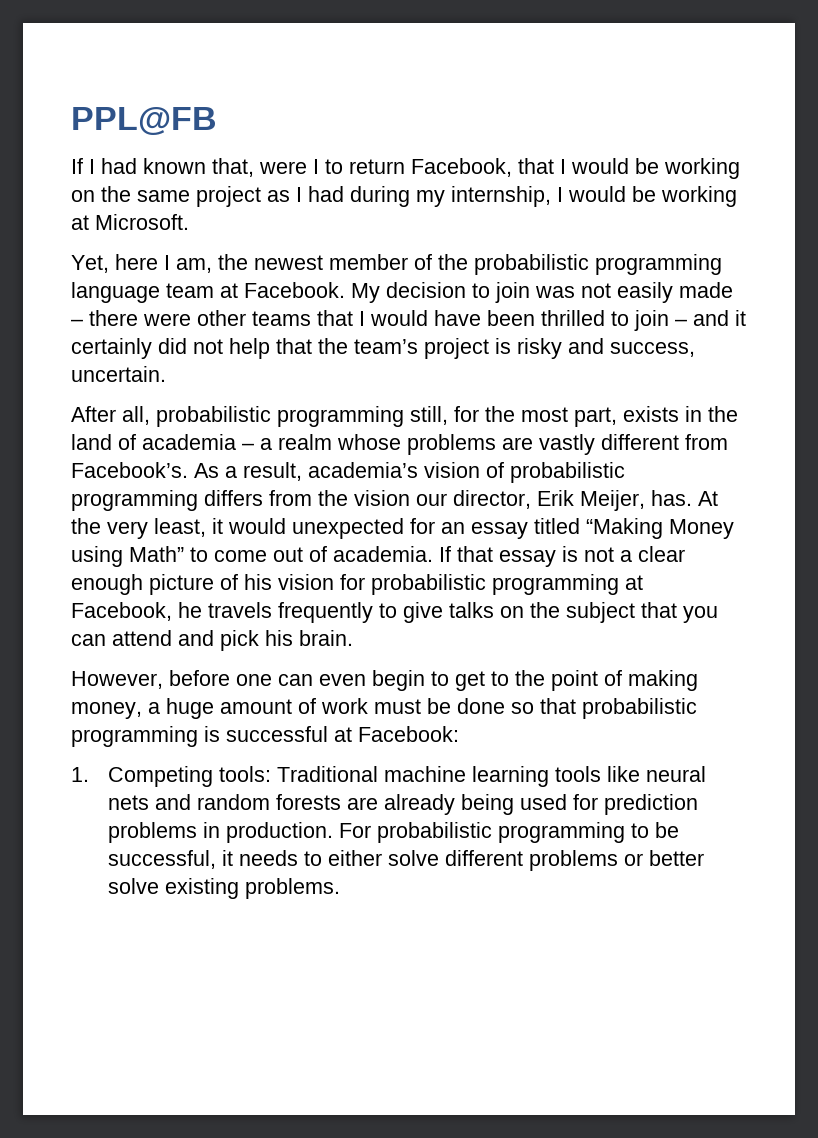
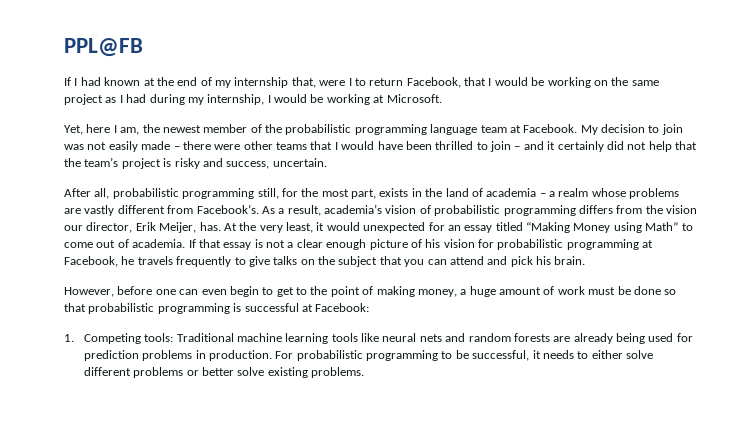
- If I had known that, were I to return Facebook, that I would be working on the same project as I had during my internship, I would be working at Microsoft.
+ If I had known at the end of my internship that, were I to return Facebook, that I would be working on the same project as I had during my internship, I would be working at Microsoft.

